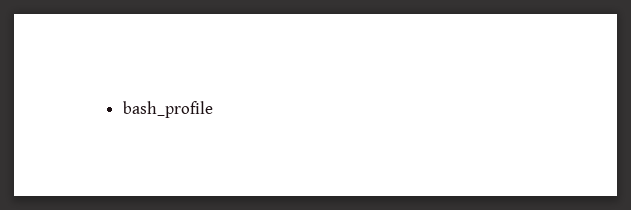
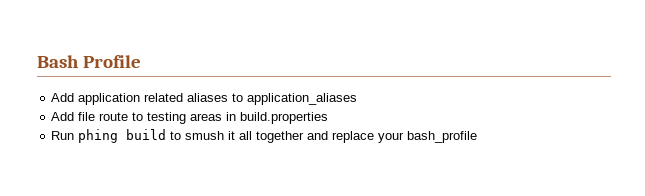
- bash_profile
+ Bash Profile
+ Add application related aliases to application_aliases
+ Add file route to testing areas in build.properties
+ Run phing build to smush it all together and replace your bash_profile

